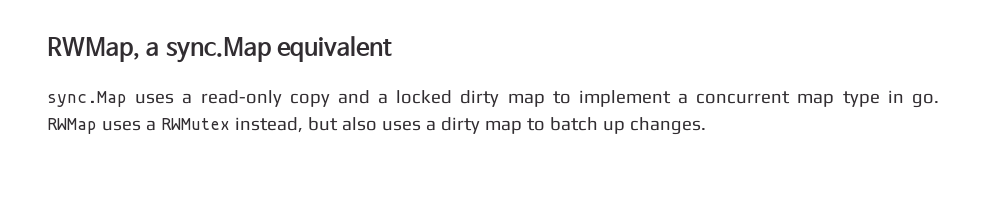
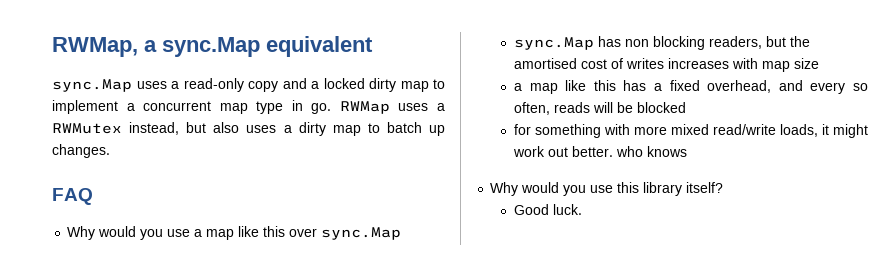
+ FAQ
+ Why would you use a map like this over sync.Map
+ sync.Map has non blocking readers, but the amortised cost of writes increases with map size
+ a map like this has a fixed overhead, and every so often, reads will be blocked
+ for something with more mixed read/write loads, it might work out better. who knows
+ Why would you use this library itself?
+ Good luck.

